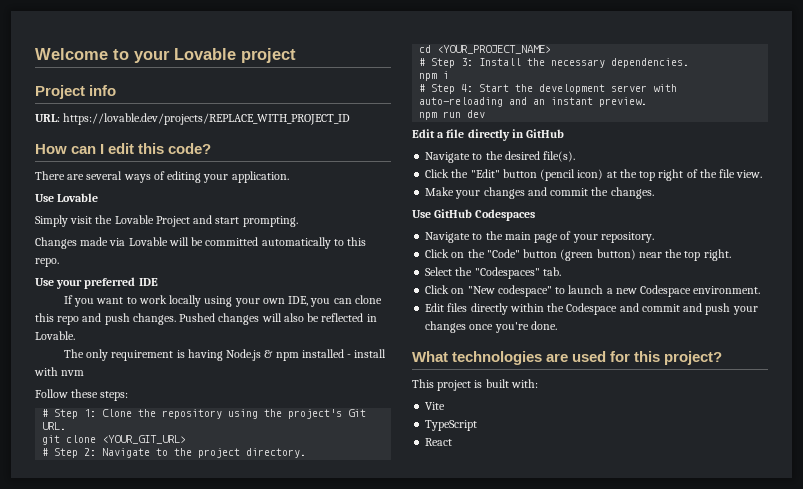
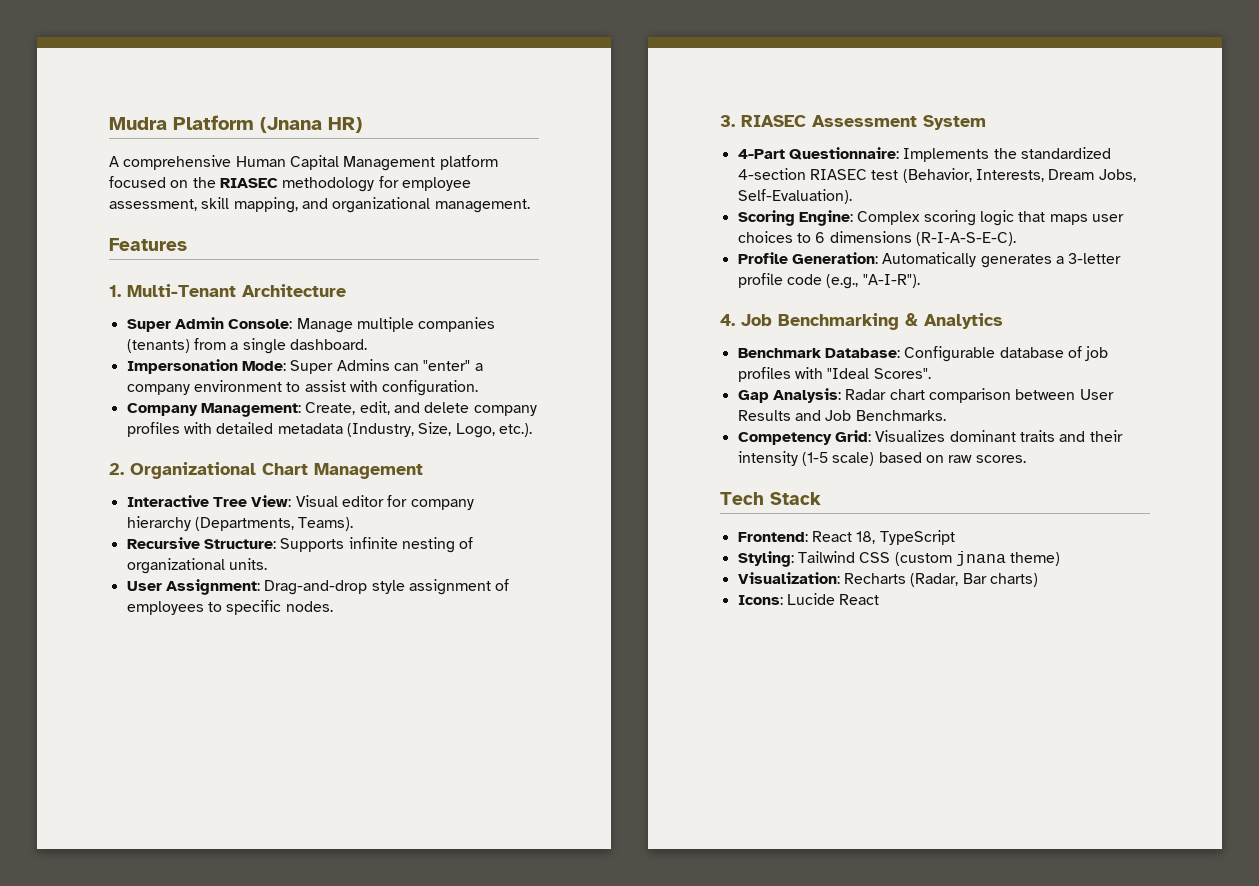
- Welcome to your Lovable project
- Project info
- URL: https://lovable.dev/projects/REPLACE_WITH_PROJECT_ID
- How can I edit this code?
- There are several ways of editing your application.
- Use Lovable
- Simply visit the Lovable Project and start prompting.
- Changes made via Lovable will be committed automatically to this repo.
- Use your preferred IDE
- If you want to work locally using your own IDE, you can clone this repo and push changes. Pushed changes will also be reflected in Lovable.
- The only requirement is having Node.js & npm installed - install with nvm
- Follow these steps:
- # Step 1: Clone the repository using the project's Git URL.
- git clone <YOUR_GIT_URL>
- # Step 2: Navigate to the project directory.
- cd <YOUR_PROJECT_NAME>
- # Step 3: Install the necessary dependencies.
- npm i
- # Step 4: Start the development server with auto-reloading and an instant preview.
- npm run dev
- Edit a file directly in GitHub
- Navigate to the desired file(s).
- Click the "Edit" button (pencil icon) at the top right of the file view.
- Make your changes and commit the changes.
- Use GitHub Codespaces
- Navigate to the main page of your repository.
- Click on the "Code" button (green button) near the top right.
- Select the "Codespaces" tab.
- Click on "New codespace" to launch a new Codespace environment.
- Edit files directly within the Codespace and commit and push your changes once you're done.
- What technologies are used for this project?
- This project is built with:
- Vite
- TypeScript
- React
+ Mudra Platform (Jnana HR)
+ A comprehensive Human Capital Management platform focused on the RIASEC methodology for employee assessment, skill mapping, and organizational management.
+ Features
+ 1. Multi-Tenant Architecture
+ Super Admin Console: Manage multiple companies (tenants) from a single dashboard.
+ Impersonation Mode: Super Admins can "enter" a company environment to assist with configuration.
+ Company Management: Create, edit, and delete company profiles with detailed metadata (Industry, Size, Logo, etc.).
+ 2. Organizational Chart Management
+ Interactive Tree View: Visual editor for company hierarchy (Departments, Teams).
+ Recursive Structure: Supports infinite nesting of organizational units.
+ User Assignment: Drag-and-drop style assignment of employees to specific nodes.
+ 3. RIASEC Assessment System
+ 4-Part Questionnaire: Implements the standardized 4-section RIASEC test (Behavior, Interests, Dream Jobs, Self-Evaluation).
+ Scoring Engine: Complex scoring logic that maps user choices to 6 dimensions (R-I-A-S-E-C).
+ Profile Generation: Automatically generates a 3-letter profile code (e.g., "A-I-R").
+ 4. Job Benchmarking & Analytics
+ Benchmark Database: Configurable database of job profiles with "Ideal Scores".
+ Gap Analysis: Radar chart comparison between User Results and Job Benchmarks.
+ Competency Grid: Visualizes dominant traits and their intensity (1-5 scale) based on raw scores.
+ Tech Stack
+ Frontend: React 18, TypeScript
+ Styling: Tailwind CSS (custom jnana theme)
+ Visualization: Recharts (Radar, Bar charts)
+ Icons: Lucide React

